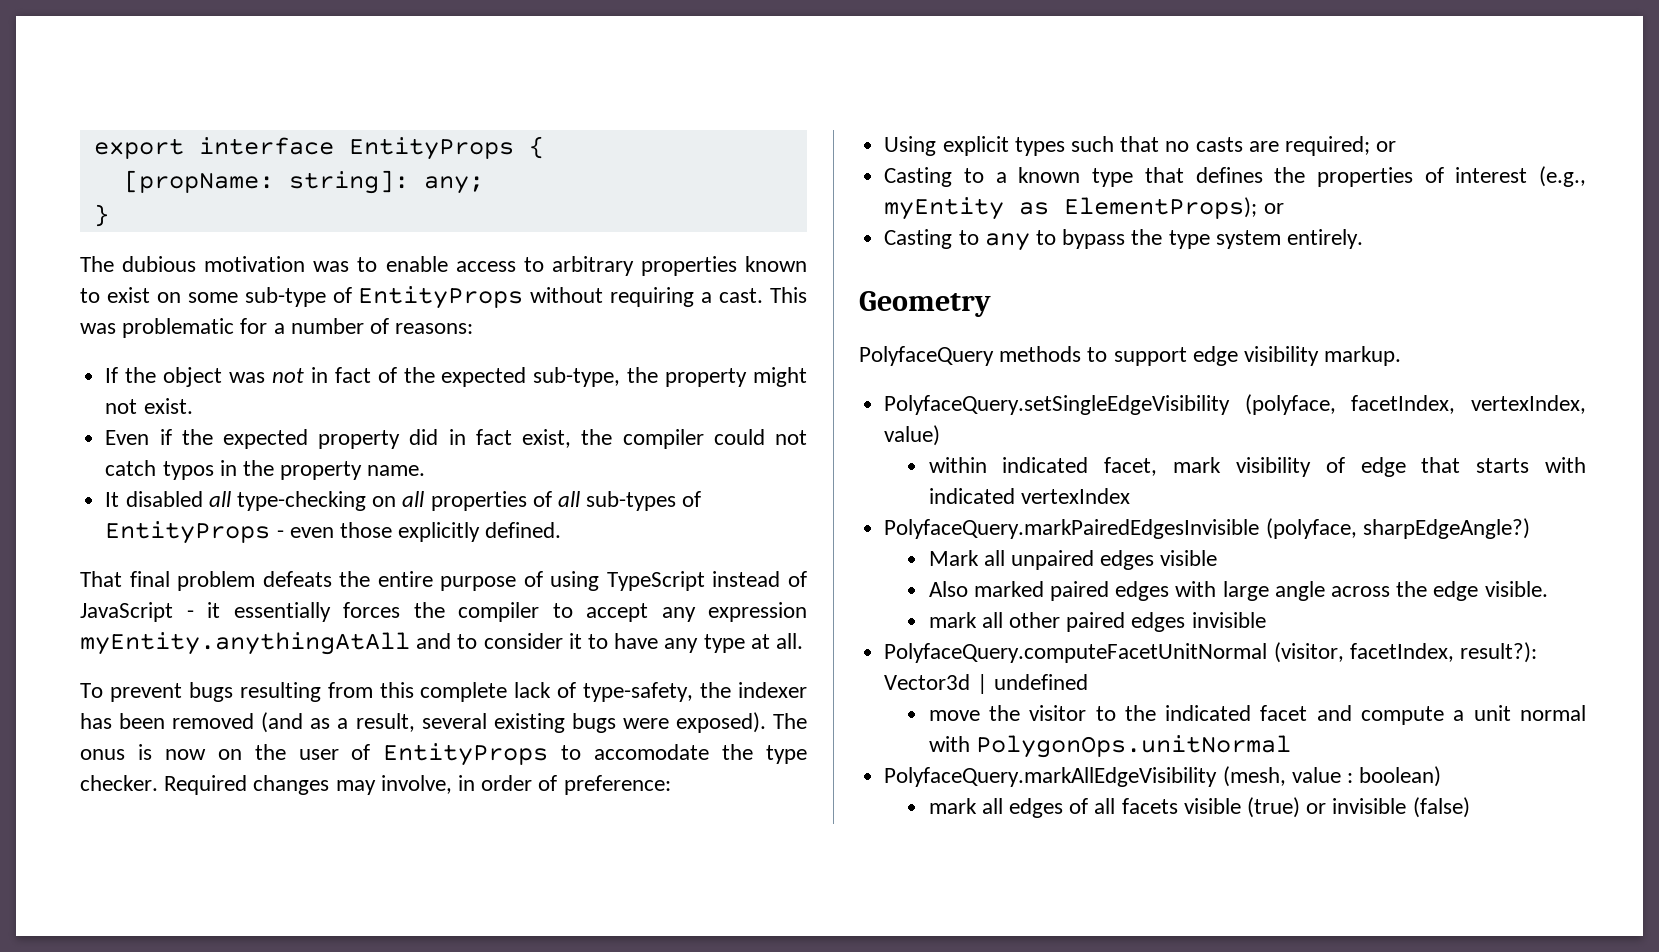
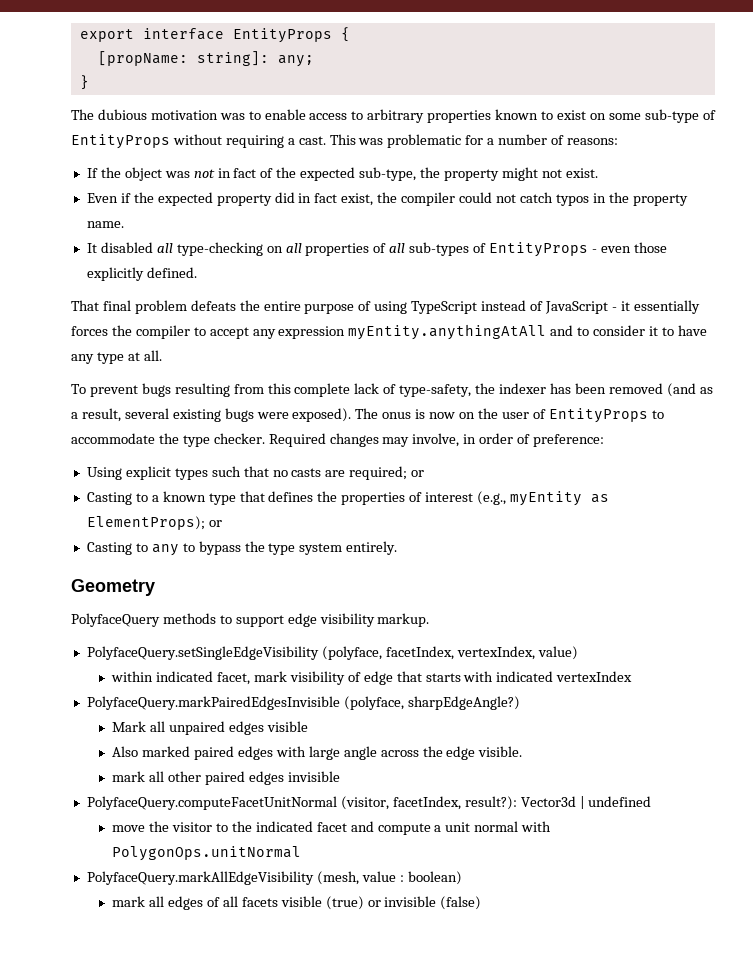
- The onus is now on the user of EntityProps to accomodate the type checker.
+ The onus is now on the user of EntityProps to accommodate the type checker.

